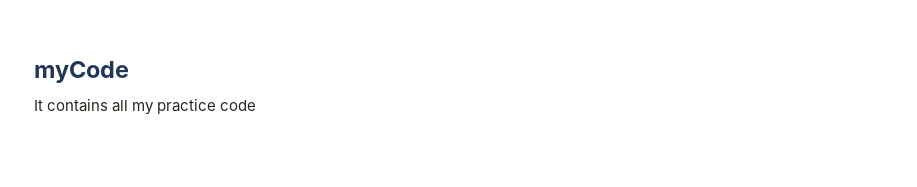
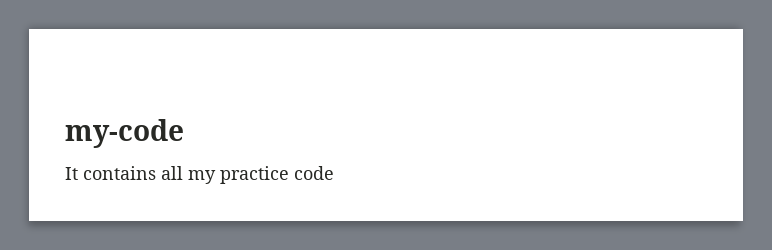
- myCode
+ my-code

